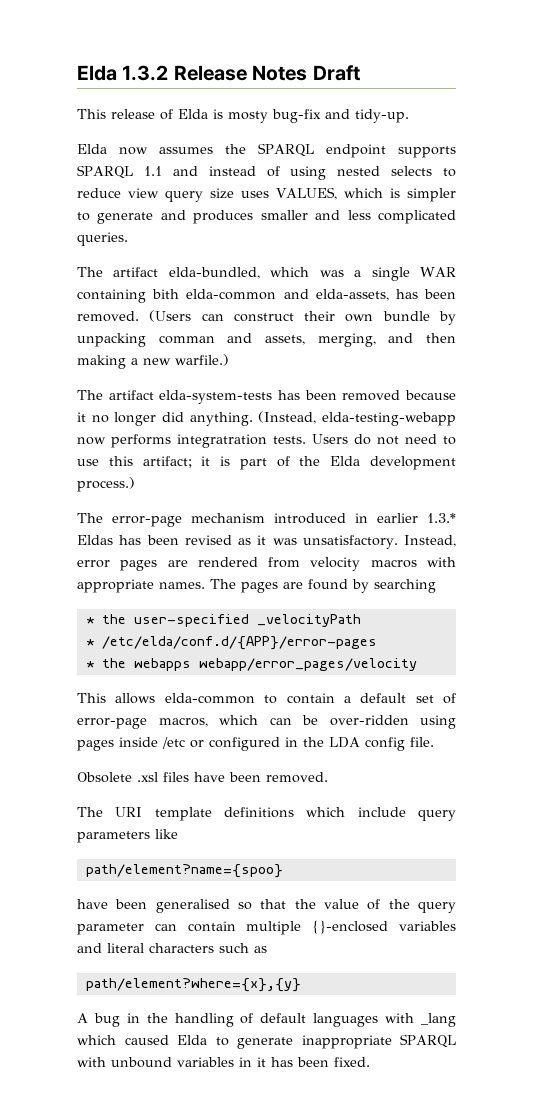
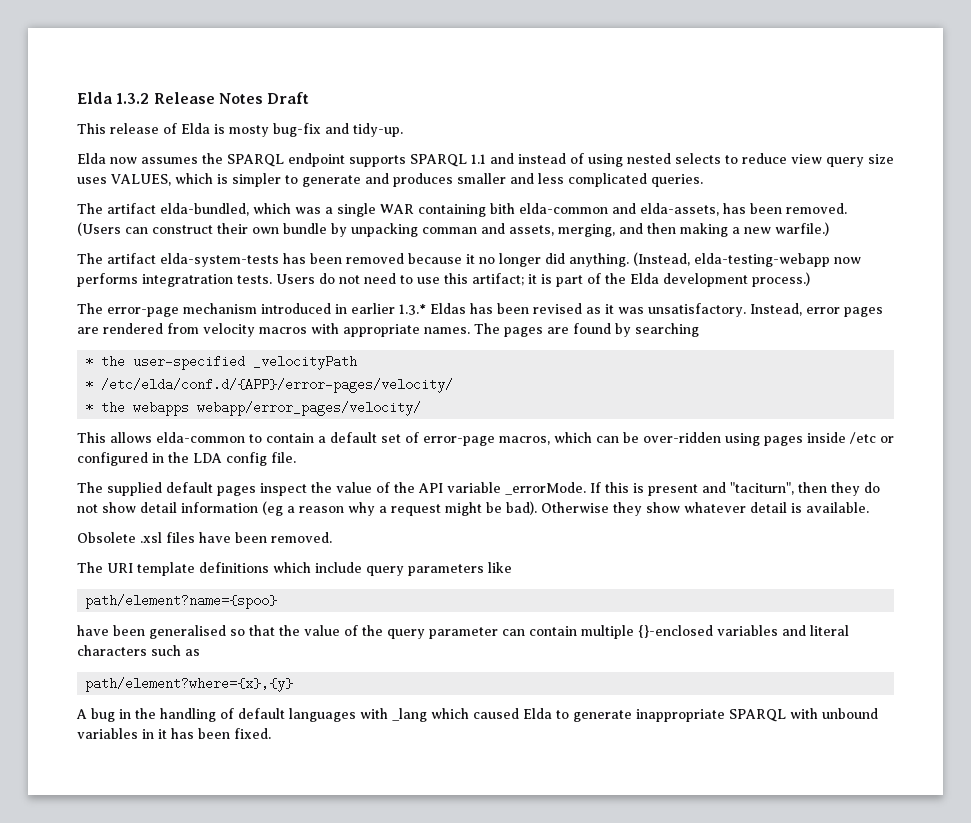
- * /etc/elda/conf.d/{APP}/error-pages
+ * /etc/elda/conf.d/{APP}/error-pages/velocity/
- * the webapps webapp/error_pages/velocity
+ * the webapps webapp/error_pages/velocity/
+ The supplied default pages inspect the value of the API variable _errorMode. If this is present and "taciturn", then they do not show detail information (eg a reason why a request might be bad). Otherwise they show whatever detail is available.

